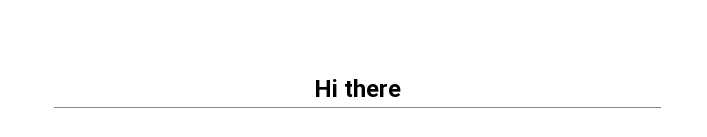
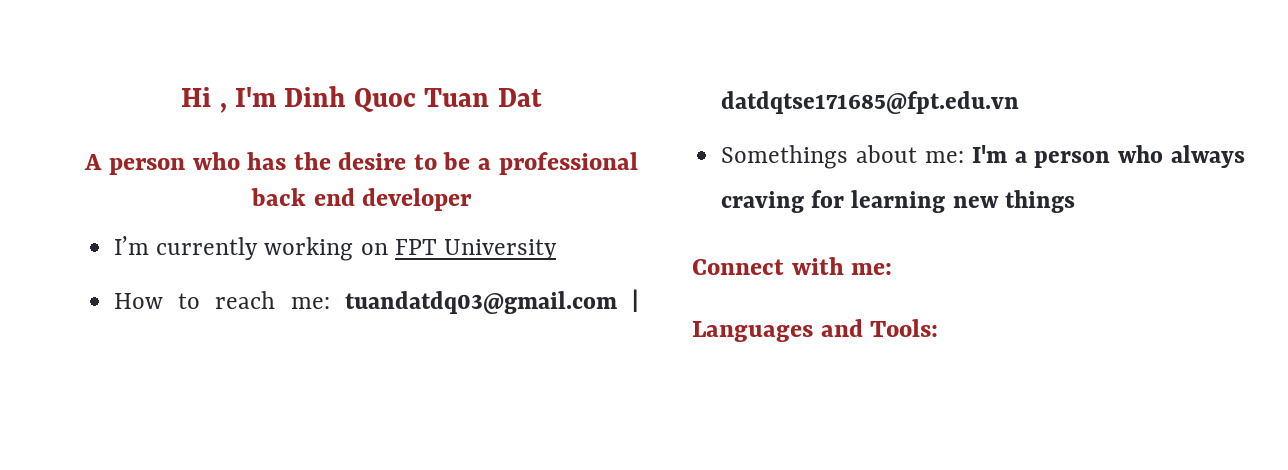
- Hi there
+ Hi , I'm Dinh Quoc Tuan Dat
+ A person who has the desire to be a professional back end developer
+ I’m currently working on FPT University
+ How to reach me: tuandatdq03@gmail.com | datdqtse171685@fpt.edu.vn
+ Somethings about me: I'm a person who always craving for learning new things
+ Connect with me:
+ Languages and Tools:

